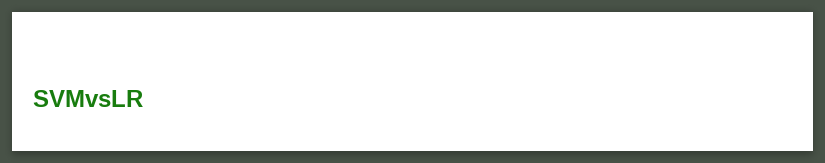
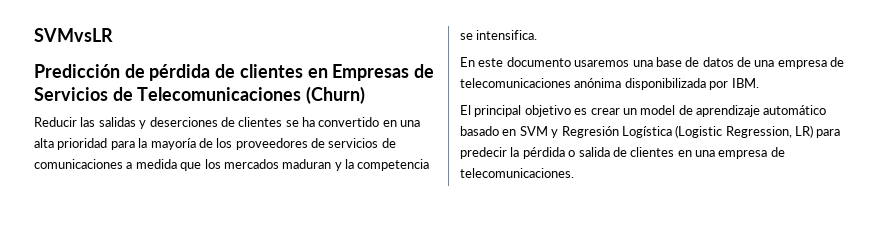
+ Predicción de pérdida de clientes en Empresas de Servicios de Telecomunicaciones (Churn)
+ Reducir las salidas y deserciones de clientes se ha convertido en una alta prioridad para la mayoría de los proveedores de servicios de comunicaciones a medida que los mercados maduran y la competencia se intensifica.
+ En este documento usaremos una base de datos de una empresa de telecomunicaciones anónima disponibilizada por IBM.
+ El principal objetivo es crear un model de aprendizaje automático basado en SVM y Regresión Logística (Logistic Regression, LR) para predecir la pérdida o salida de clientes en una empresa de telecomunicaciones.

